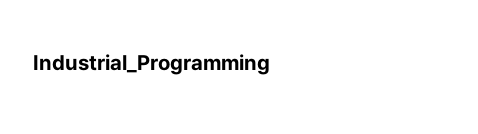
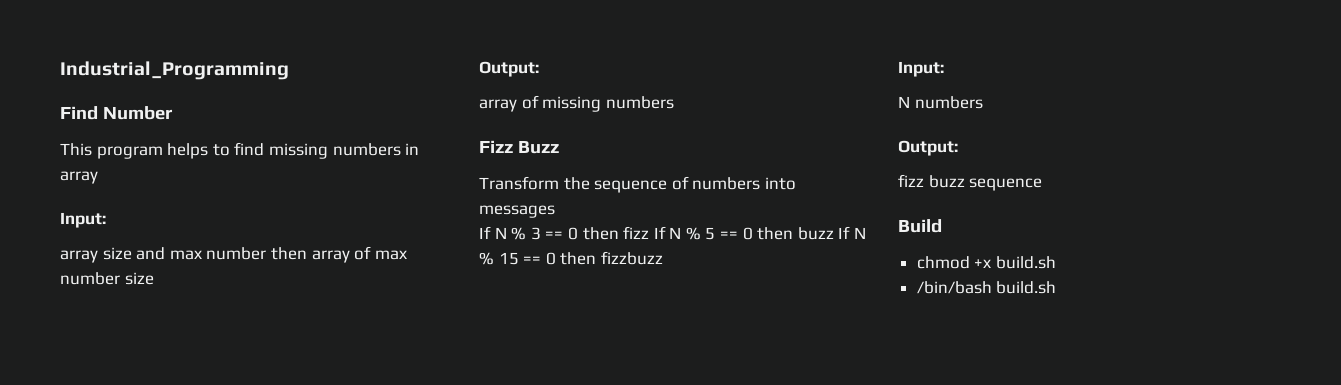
+ Find Number
+ This program helps to find missing numbers in array
+ Input:
+ array size and max number then array of max number size
+ Output:
+ array of missing numbers
+ Fizz Buzz
+ Transform the sequence of numbers into messages
+ If N % 3 == 0 then fizz If N % 5 == 0 then buzz If N % 15 == 0 then fizzbuzz
+ Input:
+ N numbers
+ Output:
+ fizz buzz sequence
+ Build
+ chmod +x build.sh
+ /bin/bash build.sh

